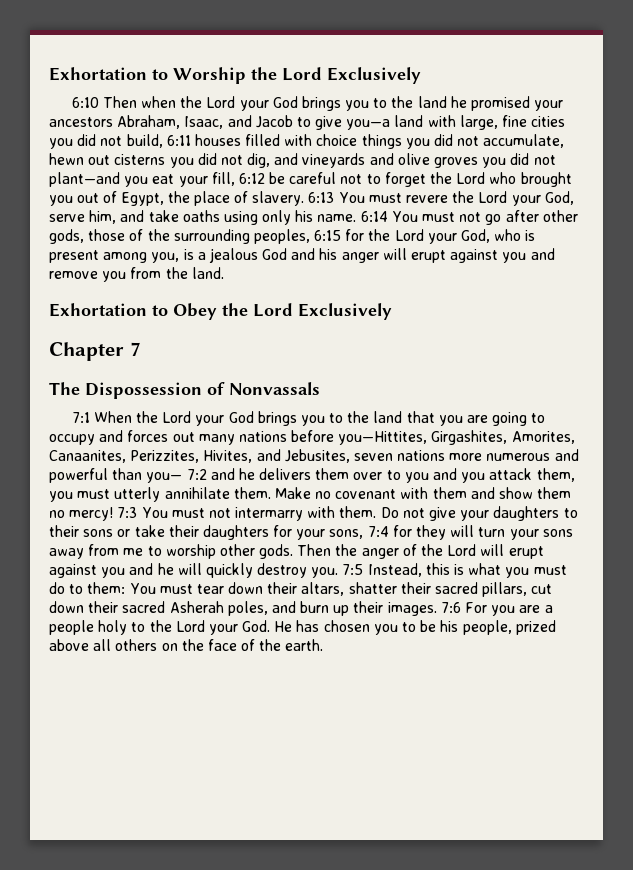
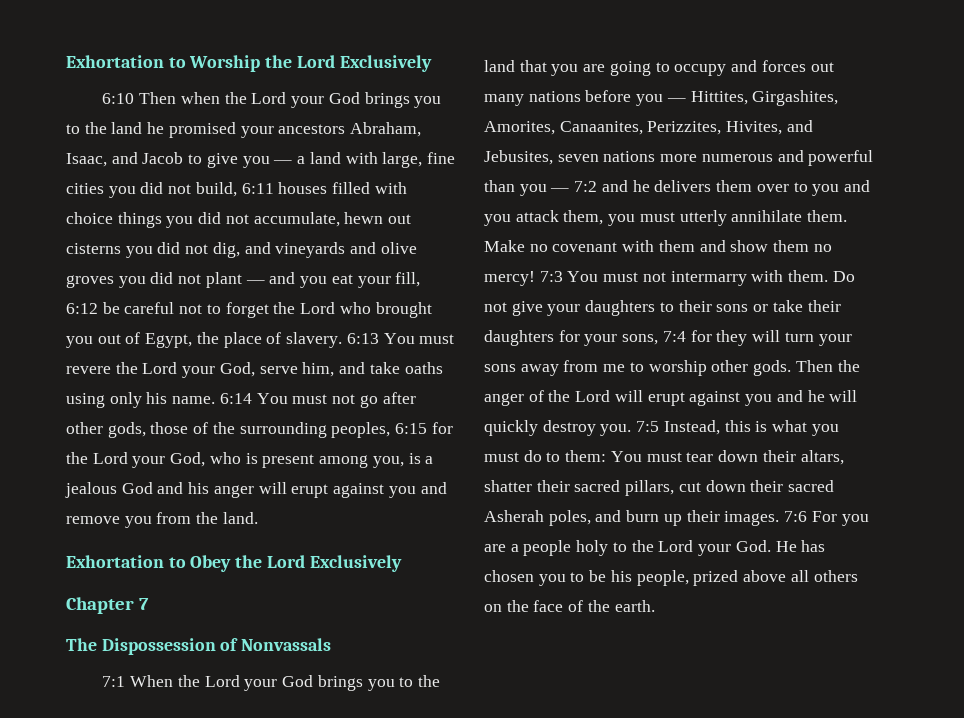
- 6:10 Then when the Lord your God brings you to the land he promised your ancestors Abraham, Isaac, and Jacob to give you—a land with large, fine cities you did not build, 6:11 houses filled with choice things you did not accumulate, hewn out cisterns you did not dig, and vineyards and olive groves you did not plant—and you eat your fill, 6:12 be careful not to forget the Lord who brought you out of Egypt, the place of slavery.
+ 6:10 Then when the Lord your God brings you to the land he promised your ancestors Abraham, Isaac, and Jacob to give you — a land with large, fine cities you did not build, 6:11 houses filled with choice things you did not accumulate, hewn out cisterns you did not dig, and vineyards and olive groves you did not plant — and you eat your fill, 6:12 be careful not to forget the Lord who brought you out of Egypt, the place of slavery.
- 7:1 When the Lord your God brings you to the land that you are going to occupy and forces out many nations before you—Hittites, Girgashites, Amorites, Canaanites, Perizzites, Hivites, and Jebusites, seven nations more numerous and powerful than you— 7:2 and he delivers them over to you and you attack them, you must utterly annihilate them.
+ 7:1 When the Lord your God brings you to the land that you are going to occupy and forces out many nations before you — Hittites, Girgashites, Amorites, Canaanites, Perizzites, Hivites, and Jebusites, seven nations more numerous and powerful than you — 7:2 and he delivers them over to you and you attack them, you must utterly annihilate them.

